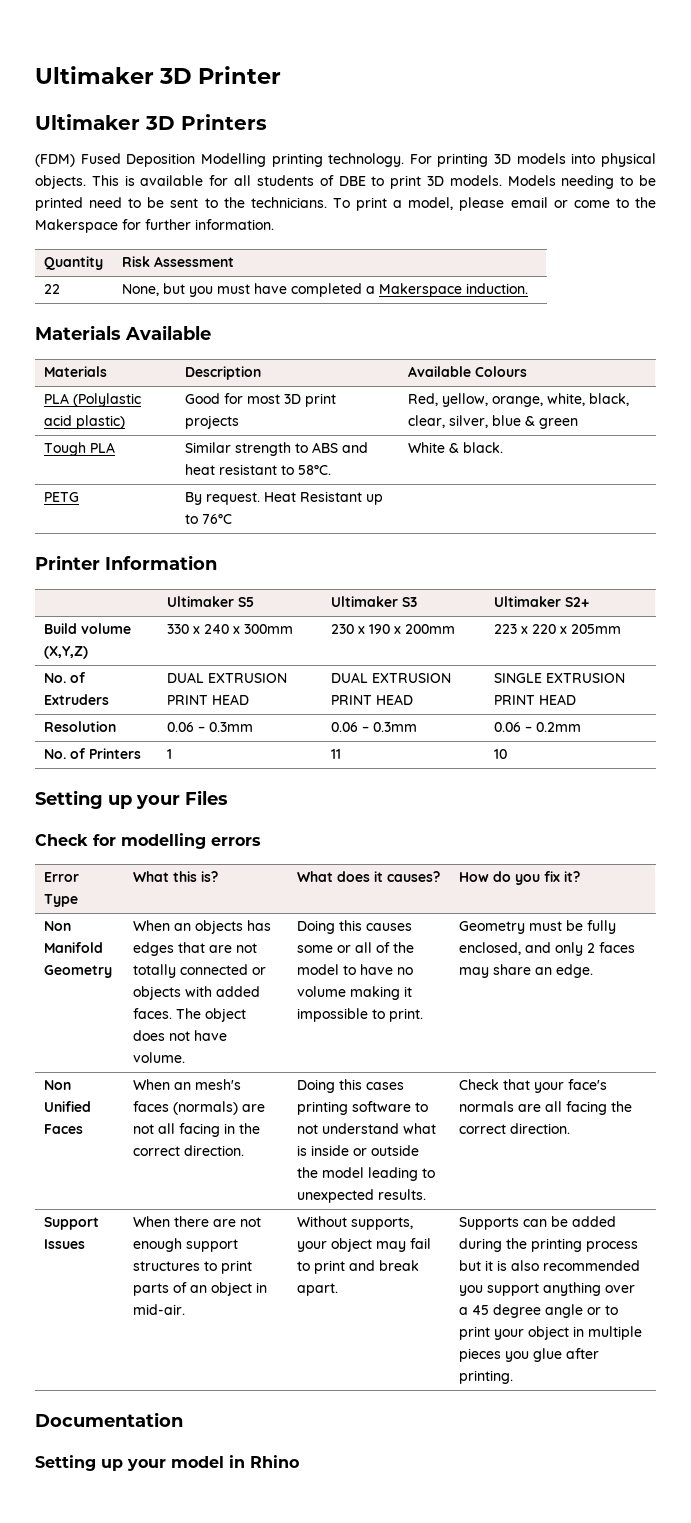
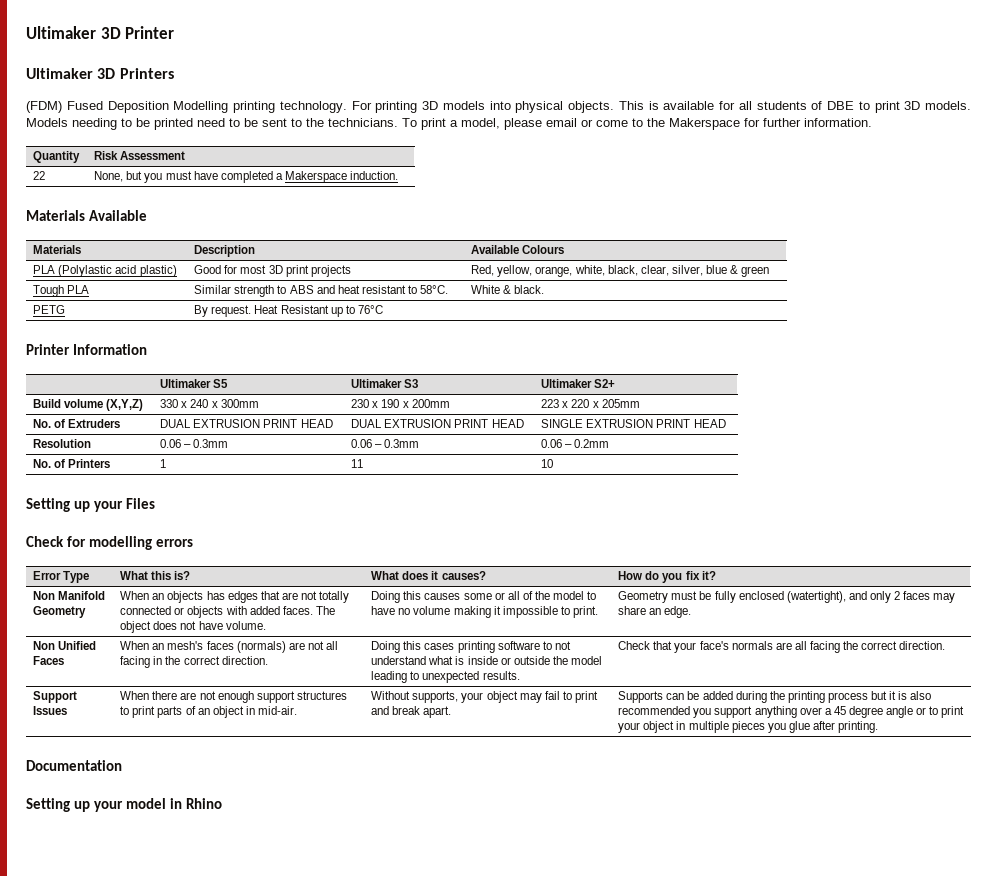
- Geometry must be fully enclosed, and only 2 faces may share an edge.
+ Geometry must be fully enclosed (watertight), and only 2 faces may share an edge.

